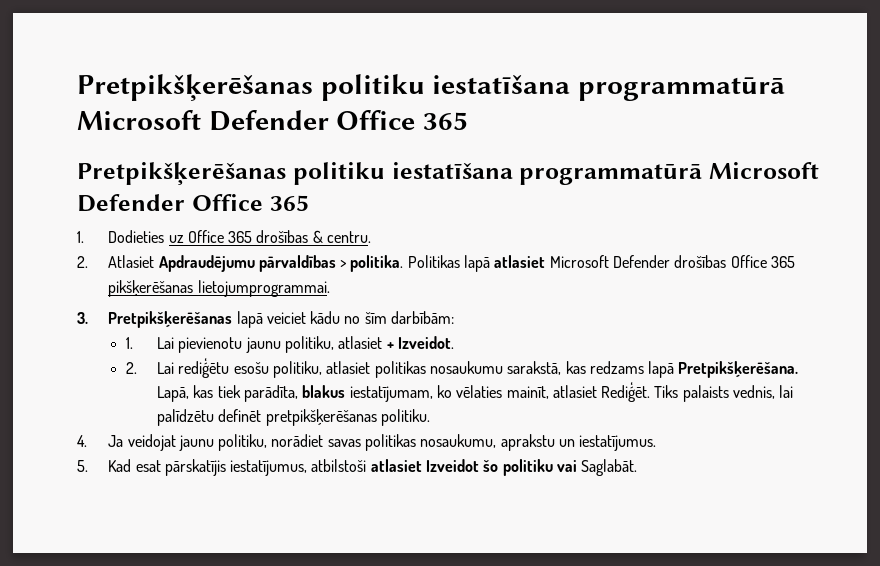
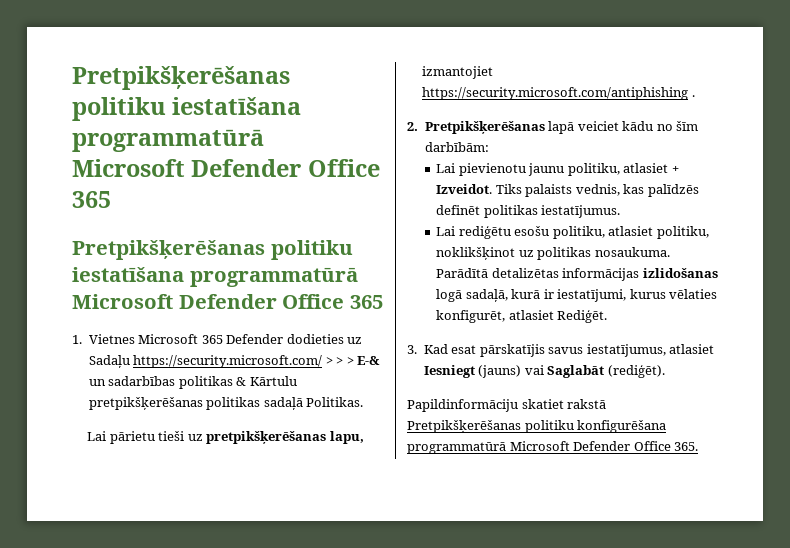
- 1. Dodieties uz Office 365 drošības & centru.
- 2. Atlasiet Apdraudējumu pārvaldības > politika. Politikas lapā atlasiet Microsoft Defender drošības Office 365 pikšķerēšanas lietojumprogrammai.
- 3. Pretpikšķerēšanas lapā veiciet kādu no šīm darbībām:
+ 1. Vietnes Microsoft 365 Defender dodieties uz Sadaļu https://security.microsoft.com/ > > > E-& un sadarbības politikas & Kārtulu pretpikšķerēšanas politikas sadaļā Politikas.
+ Lai pārietu tieši uz pretpikšķerēšanas lapu, izmantojiet https://security.microsoft.com/antiphishing .
+ 2. Pretpikšķerēšanas lapā veiciet kādu no šīm darbībām:
- 1. Lai pievienotu jaunu politiku, atlasiet + Izveidot.
- 2. Lai rediģētu esošu politiku, atlasiet politikas nosaukumu sarakstā, kas redzams lapā Pretpikšķerēšana. Lapā, kas tiek parādīta, blakus iestatījumam, ko vēlaties mainīt, atlasiet Rediģēt. Tiks palaists vednis, lai palīdzētu definēt pretpikšķerēšanas politiku.
- 4. Ja veidojat jaunu politiku, norādiet savas politikas nosaukumu, aprakstu un iestatījumus.
- 5. Kad esat pārskatījis iestatījumus, atbilstoši atlasiet Izveidot šo politiku vai Saglabāt.
+ Lai pievienotu jaunu politiku, atlasiet + Izveidot. Tiks palaists vednis, kas palīdzēs definēt politikas iestatījumus.
+ Lai rediģētu esošu politiku, atlasiet politiku, noklikšķinot uz politikas nosaukuma. Parādītā detalizētas informācijas izlidošanas logā sadaļā, kurā ir iestatījumi, kurus vēlaties konfigurēt, atlasiet Rediģēt.
+ 3. Kad esat pārskatījis savus iestatījumus, atlasiet Iesniegt (jauns) vai Saglabāt (rediģēt).
+ Papildinformāciju skatiet rakstā Pretpikšķerēšanas politiku konfigurēšana programmatūrā Microsoft Defender Office 365.

